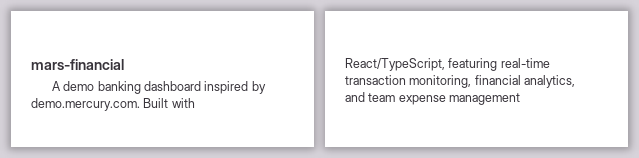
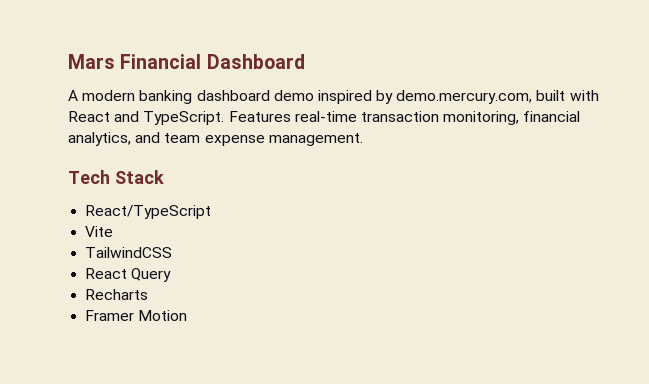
- mars-financial
+ Mars Financial Dashboard
- A demo banking dashboard inspired by demo.mercury.com. Built with React/TypeScript, featuring real-time transaction monitoring, financial analytics, and team expense management
+ A modern banking dashboard demo inspired by demo.mercury.com, built with React and TypeScript. Features real-time transaction monitoring, financial analytics, and team expense management.
+ Tech Stack
+ React/TypeScript
+ Vite
+ TailwindCSS
+ React Query
+ Recharts
+ Framer Motion

